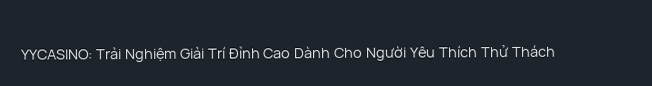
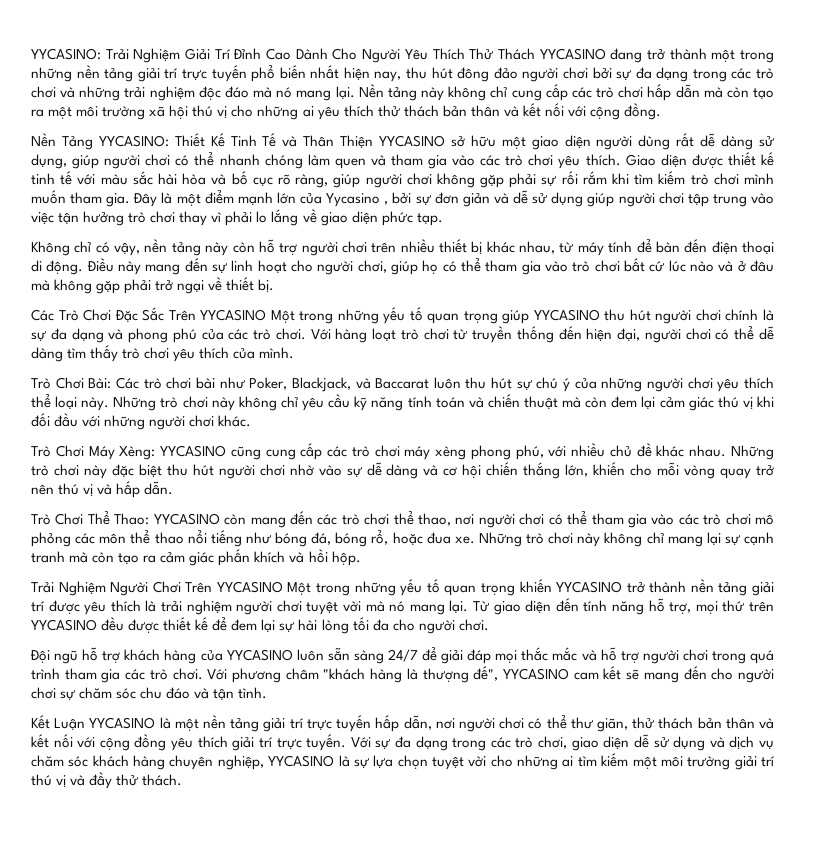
- YYCASINO: Trải Nghiệm Giải Trí Đỉnh Cao Dành Cho Người Yêu Thích Thử Thách
+ YYCASINO: Trải Nghiệm Giải Trí Đỉnh Cao Dành Cho Người Yêu Thích Thử Thách YYCASINO đang trở thành một trong những nền tảng giải trí trực tuyến phổ biến nhất hiện nay, thu hút đông đảo người chơi bởi sự đa dạng trong các trò chơi và những trải nghiệm độc đáo mà nó mang lại. Nền tảng này không chỉ cung cấp các trò chơi hấp dẫn mà còn tạo ra một môi trường xã hội thú vị cho những ai yêu thích thử thách bản thân và kết nối với cộng đồng.
+ Nền Tảng YYCASINO: Thiết Kế Tinh Tế và Thân Thiện YYCASINO sở hữu một giao diện người dùng rất dễ dàng sử dụng, giúp người chơi có thể nhanh chóng làm quen và tham gia vào các trò chơi yêu thích. Giao diện được thiết kế tinh tế với màu sắc hài hòa và bố cục rõ ràng, giúp người chơi không gặp phải sự rối rắm khi tìm kiếm trò chơi mình muốn tham gia. Đây là một điểm mạnh lớn của Yycasino , bởi sự đơn giản và dễ sử dụng giúp người chơi tập trung vào việc tận hưởng trò chơi thay vì phải lo lắng về giao diện phức tạp.
+ Không chỉ có vậy, nền tảng này còn hỗ trợ người chơi trên nhiều thiết bị khác nhau, từ máy tính để bàn đến điện thoại di động. Điều này mang đến sự linh hoạt cho người chơi, giúp họ có thể tham gia vào trò chơi bất cứ lúc nào và ở đâu mà không gặp phải trở ngại về thiết bị.
+ Các Trò Chơi Đặc Sắc Trên YYCASINO Một trong những yếu tố quan trọng giúp YYCASINO thu hút người chơi chính là sự đa dạng và phong phú của các trò chơi. Với hàng loạt trò chơi từ truyền thống đến hiện đại, người chơi có thể dễ dàng tìm thấy trò chơi yêu thích của mình.
+ Trò Chơi Bài: Các trò chơi bài như Poker, Blackjack, và Baccarat luôn thu hút sự chú ý của những người chơi yêu thích thể loại này. Những trò chơi này không chỉ yêu cầu kỹ năng tính toán và chiến thuật mà còn đem lại cảm giác thú vị khi đối đầu với những người chơi khác.
+ Trò Chơi Máy Xèng: YYCASINO cũng cung cấp các trò chơi máy xèng phong phú, với nhiều chủ đề khác nhau. Những trò chơi này đặc biệt thu hút người chơi nhờ vào sự dễ dàng và cơ hội chiến thắng lớn, khiến cho mỗi vòng quay trở nên thú vị và hấp dẫn.
+ Trò Chơi Thể Thao: YYCASINO còn mang đến các trò chơi thể thao, nơi người chơi có thể tham gia vào các trò chơi mô phỏng các môn thể thao nổi tiếng như bóng đá, bóng rổ, hoặc đua xe. Những trò chơi này không chỉ mang lại sự cạnh tranh mà còn tạo ra cảm giác phấn khích và hồi hộp.
+ Trải Nghiệm Người Chơi Trên YYCASINO Một trong những yếu tố quan trọng khiến YYCASINO trở thành nền tảng giải trí được yêu thích là trải nghiệm người chơi tuyệt vời mà nó mang lại. Từ giao diện đến tính năng hỗ trợ, mọi thứ trên YYCASINO đều được thiết kế để đem lại sự hài lòng tối đa cho người chơi.
+ Đội ngũ hỗ trợ khách hàng của YYCASINO luôn sẵn sàng 24/7 để giải đáp mọi thắc mắc và hỗ trợ người chơi trong quá trình tham gia các trò chơi. Với phương châm "khách hàng là thượng đế", YYCASINO cam kết sẽ mang đến cho người chơi sự chăm sóc chu đáo và tận tình.
+ Kết Luận YYCASINO là một nền tảng giải trí trực tuyến hấp dẫn, nơi người chơi có thể thư giãn, thử thách bản thân và kết nối với cộng đồng yêu thích giải trí trực tuyến. Với sự đa dạng trong các trò chơi, giao diện dễ sử dụng và dịch vụ chăm sóc khách hàng chuyên nghiệp, YYCASINO là sự lựa chọn tuyệt vời cho những ai tìm kiếm một môi trường giải trí thú vị và đầy thử thách.

